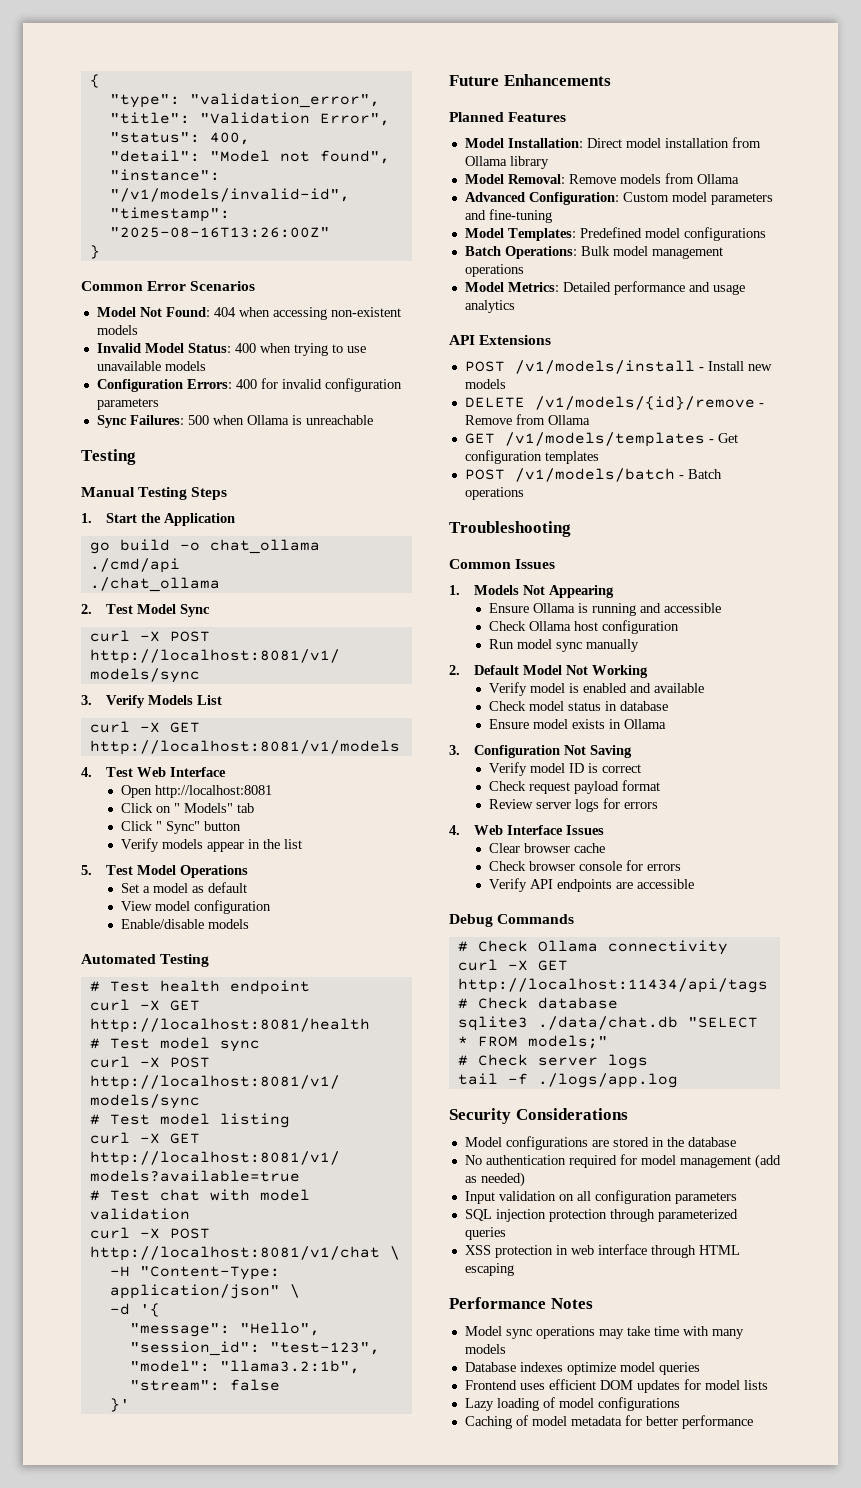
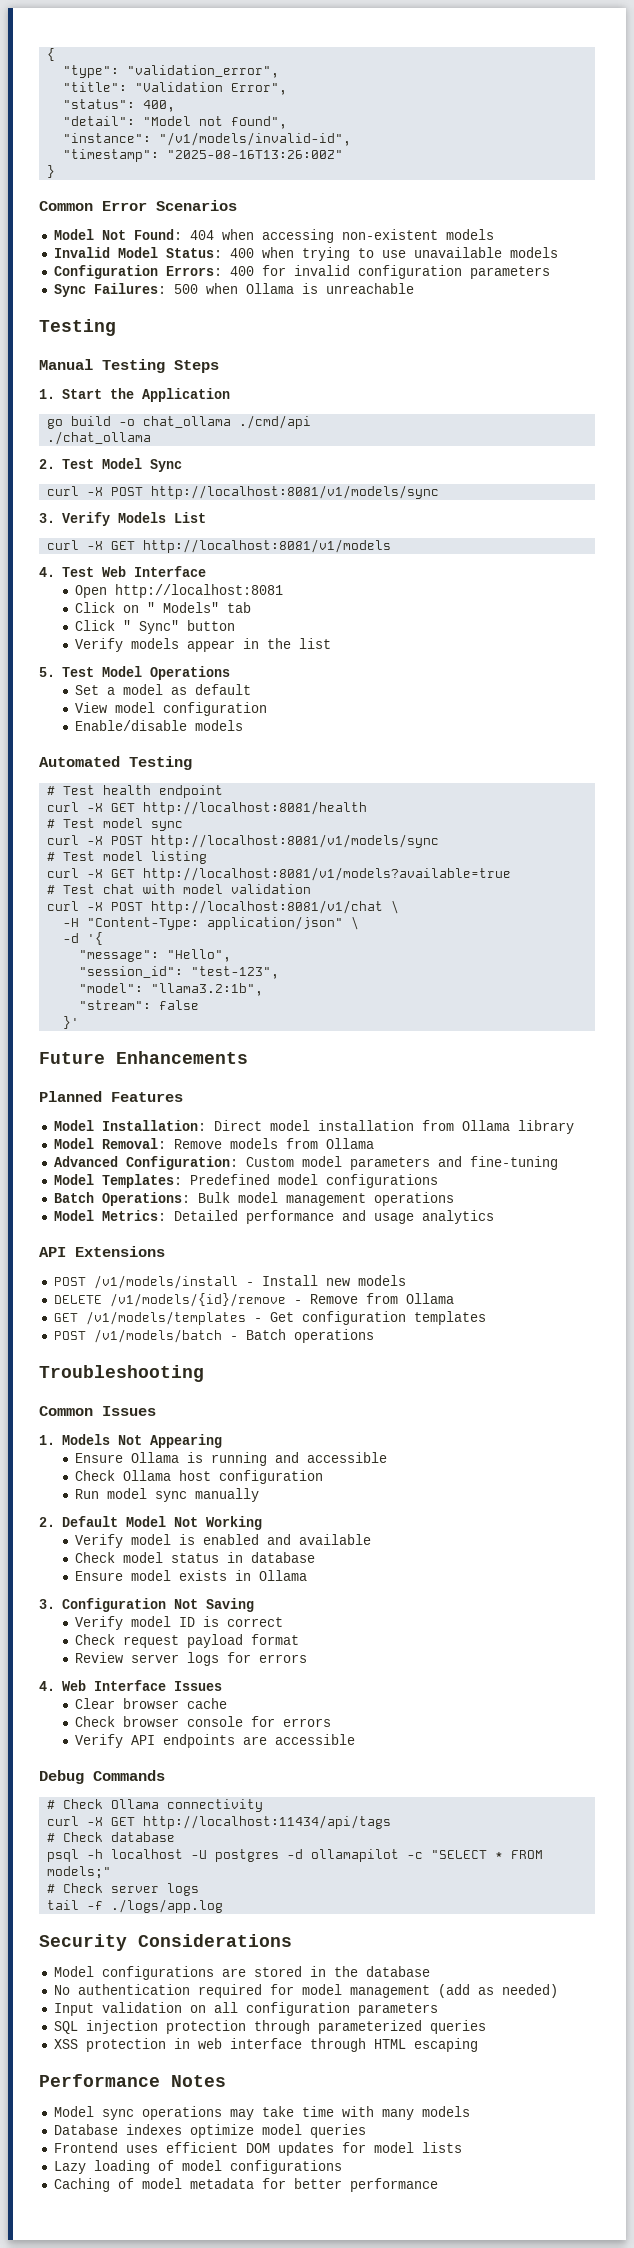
- sqlite3 ./data/chat.db "SELECT * FROM models;"
+ psql -h localhost -U postgres -d ollamapilot -c "SELECT * FROM models;"

